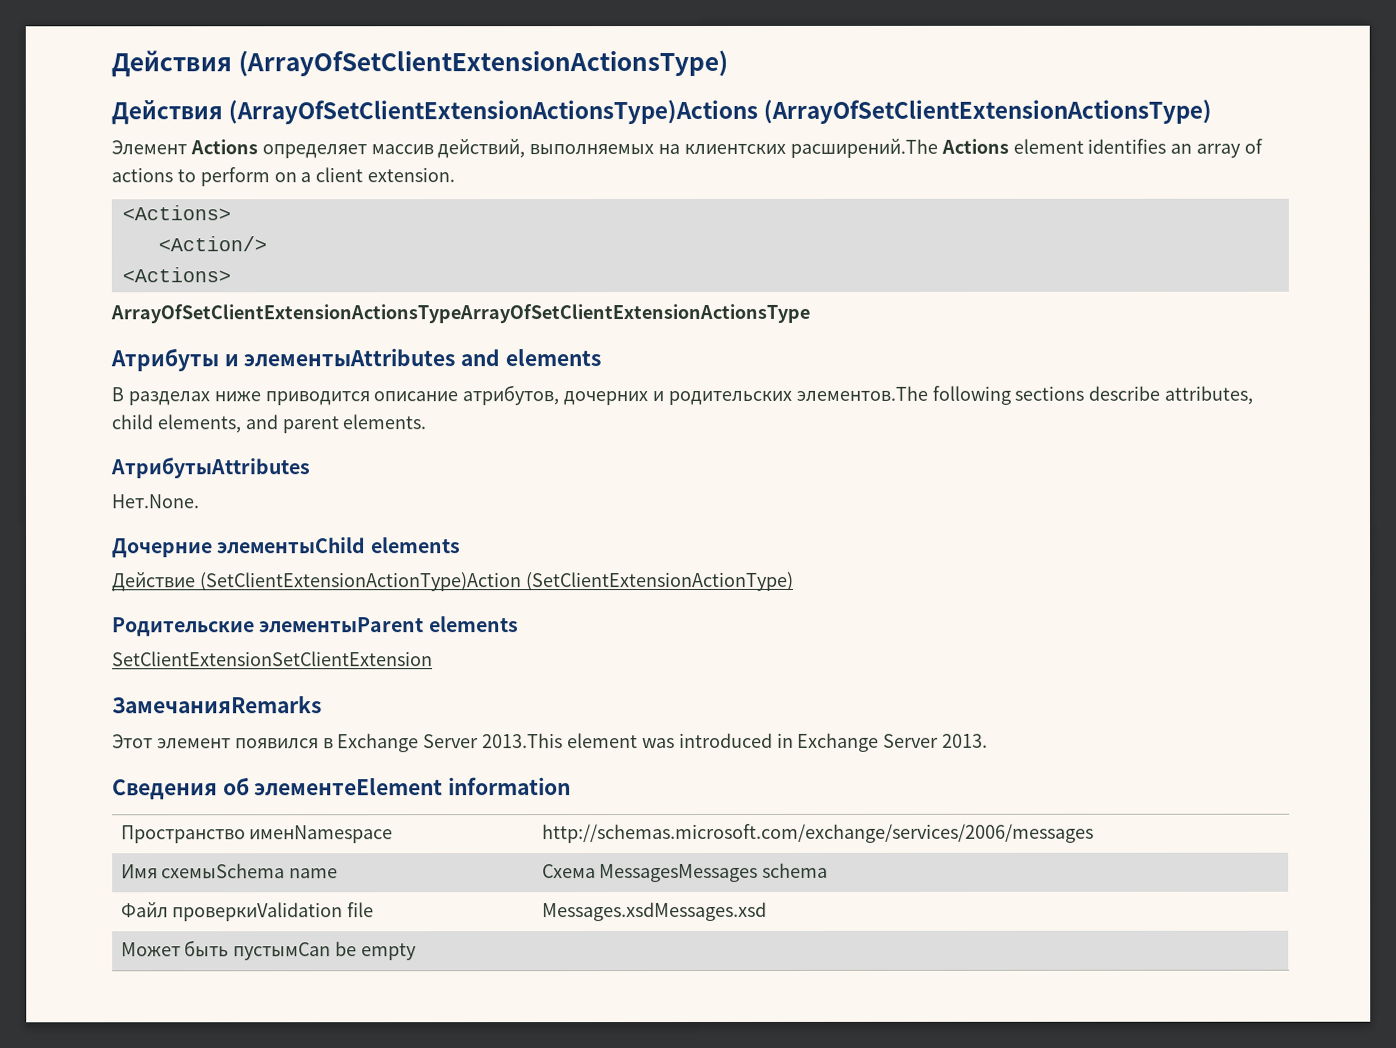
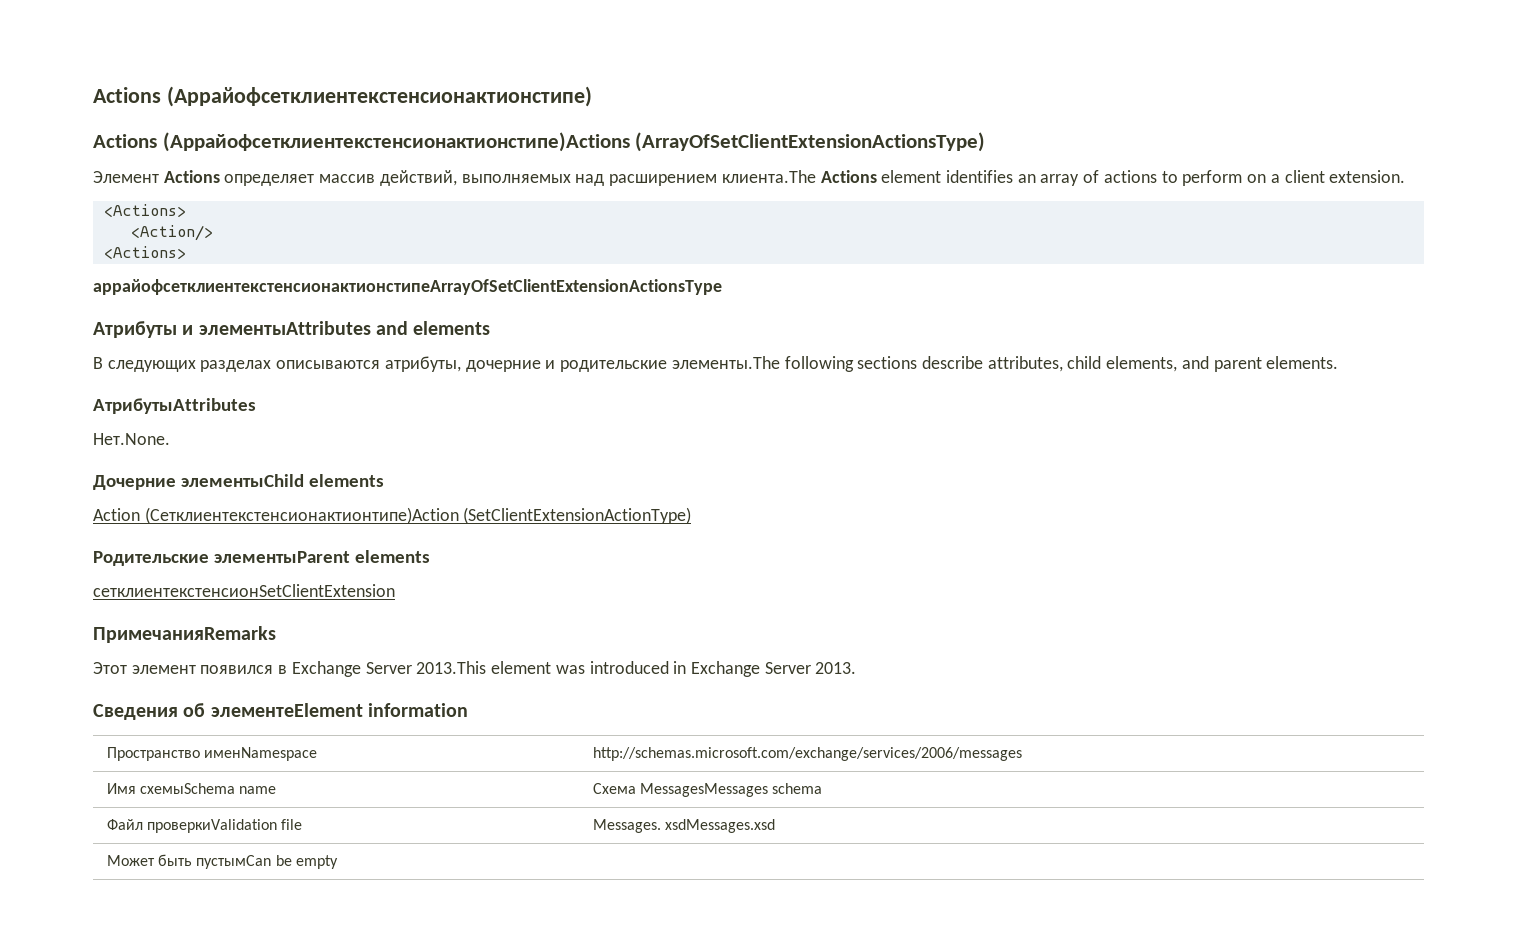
- Действия (ArrayOfSetClientExtensionActionsType)
- Действия (ArrayOfSetClientExtensionActionsType)Actions (ArrayOfSetClientExtensionActionsType)
+ Actions (Аррайофсетклиентекстенсионактионстипе)
+ Actions (Аррайофсетклиентекстенсионактионстипе)Actions (ArrayOfSetClientExtensionActionsType)
- Элемент Actions определяет массив действий, выполняемых на клиентских расширений.The Actions element identifies an array of actions to perform on a client extension.
+ Элемент Actions определяет массив действий, выполняемых над расширением клиента.The Actions element identifies an array of actions to perform on a client extension.
- ArrayOfSetClientExtensionActionsTypeArrayOfSetClientExtensionActionsType
+ аррайофсетклиентекстенсионактионстипеArrayOfSetClientExtensionActionsType
- В разделах ниже приводится описание атрибутов, дочерних и родительских элементов.The following sections describe attributes, child elements, and parent elements.
+ В следующих разделах описываются атрибуты, дочерние и родительские элементы.The following sections describe attributes, child elements, and parent elements.
- Действие (SetClientExtensionActionType)Action (SetClientExtensionActionType)
+ Action (Сетклиентекстенсионактионтипе)Action (SetClientExtensionActionType)
- SetClientExtensionSetClientExtension
- ЗамечанияRemarks
+ сетклиентекстенсионSetClientExtension
+ ПримечанияRemarks
- Файл проверкиValidation file | Messages.xsdMessages.xsd
+ Файл проверкиValidation file | Messages. xsdMessages.xsd

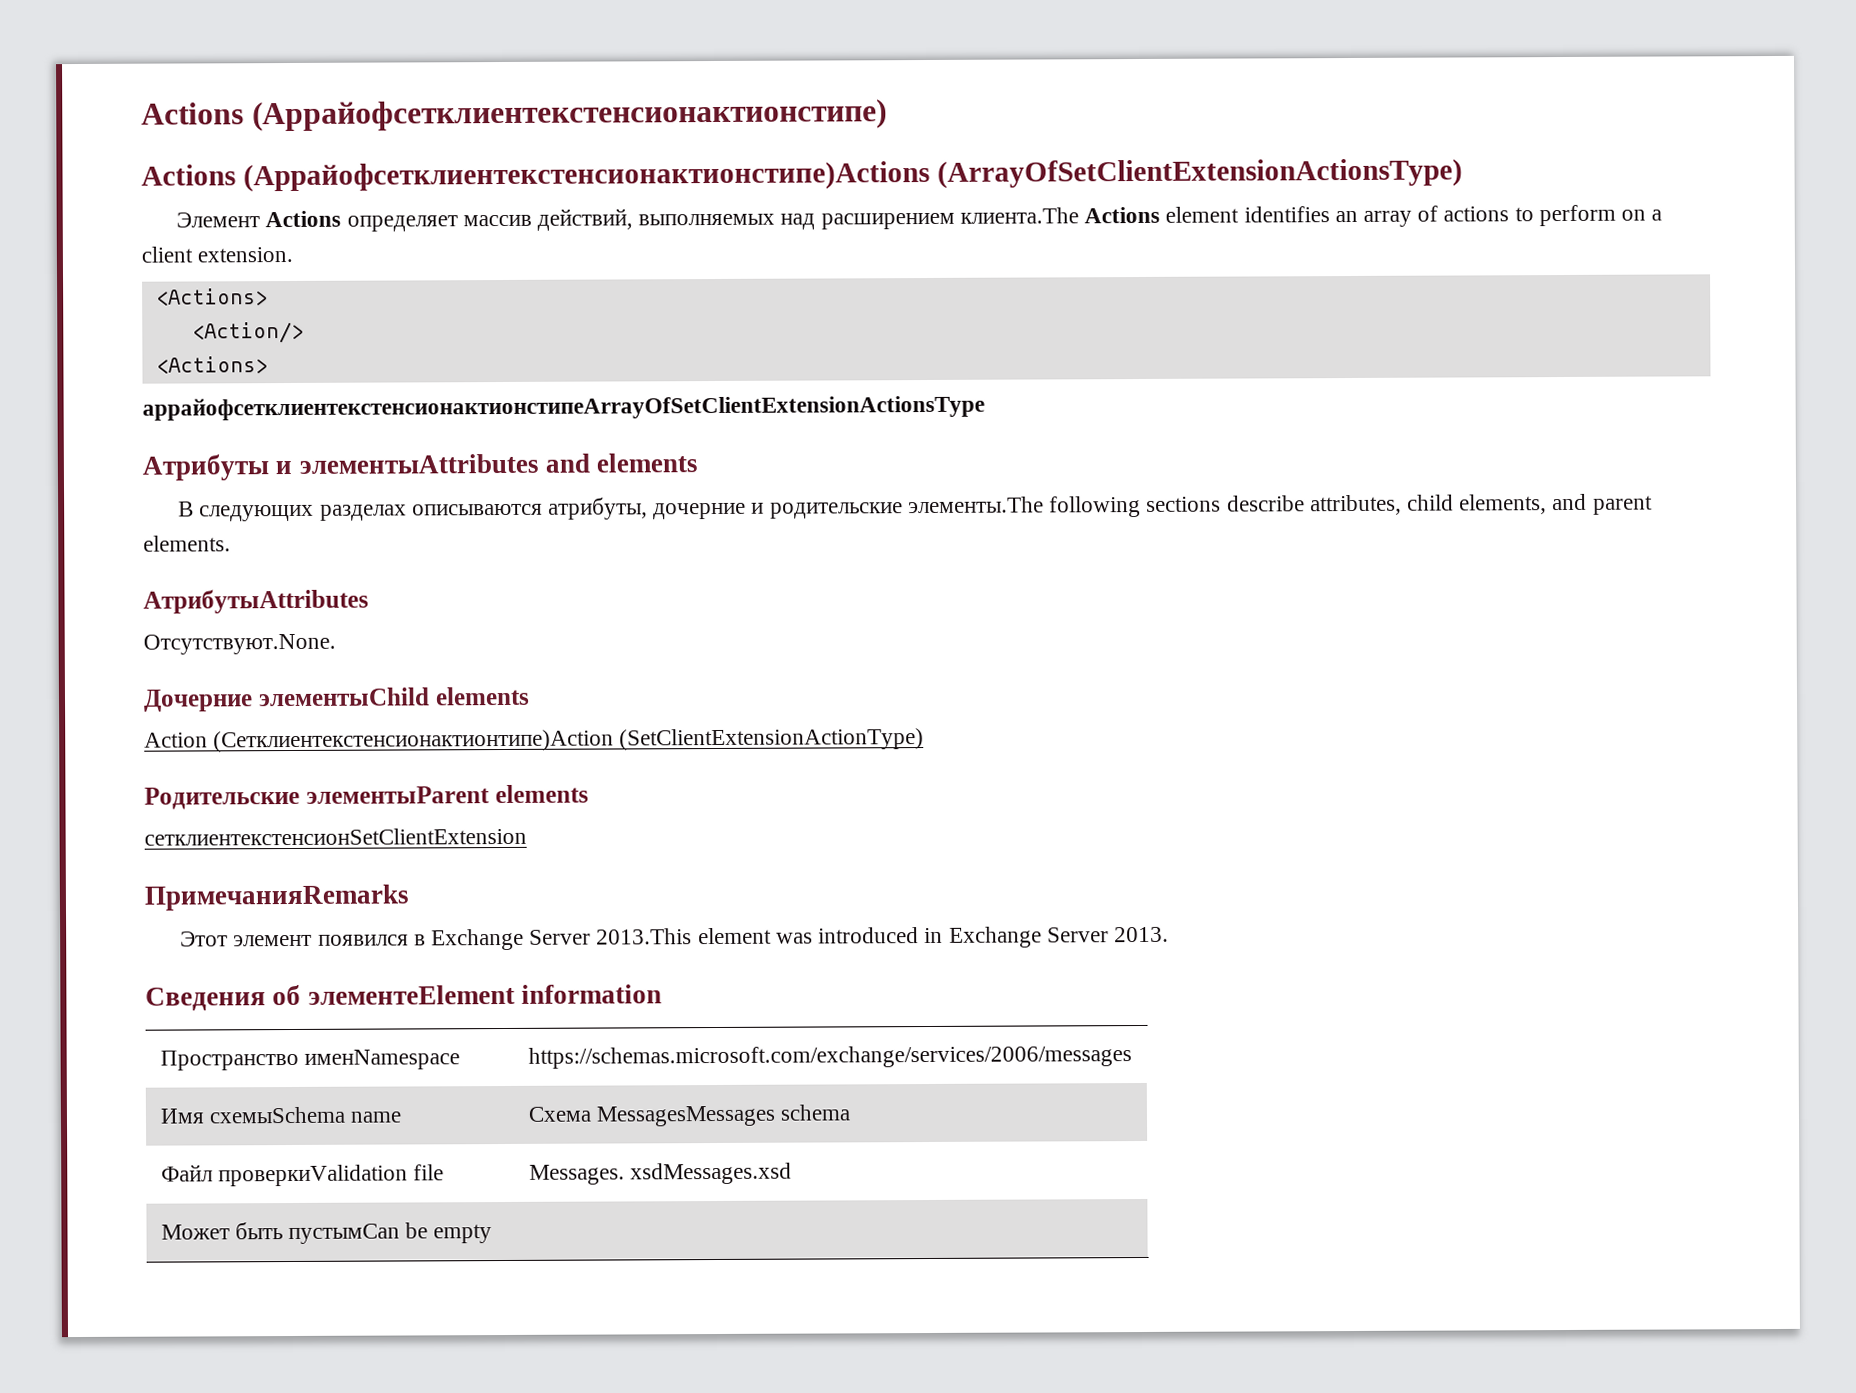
- Нет.None.
+ Отсутствуют.None.
- Пространство именNamespace | http://schemas.microsoft.com/exchange/services/2006/messages
+ Пространство именNamespace | https://schemas.microsoft.com/exchange/services/2006/messages

